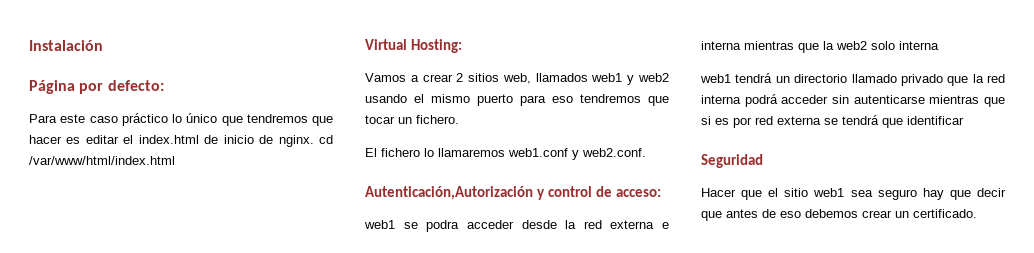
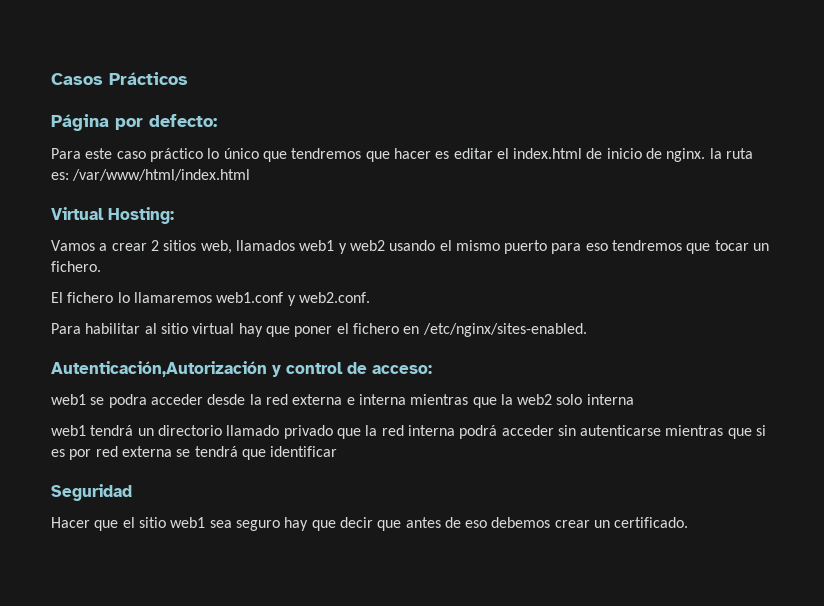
- Instalación
+ Casos Prácticos
- Para este caso práctico lo único que tendremos que hacer es editar el index.html de inicio de nginx. cd /var/www/html/index.html
+ Para este caso práctico lo único que tendremos que hacer es editar el index.html de inicio de nginx. la ruta es: /var/www/html/index.html
+ Para habilitar al sitio virtual hay que poner el fichero en /etc/nginx/sites-enabled.

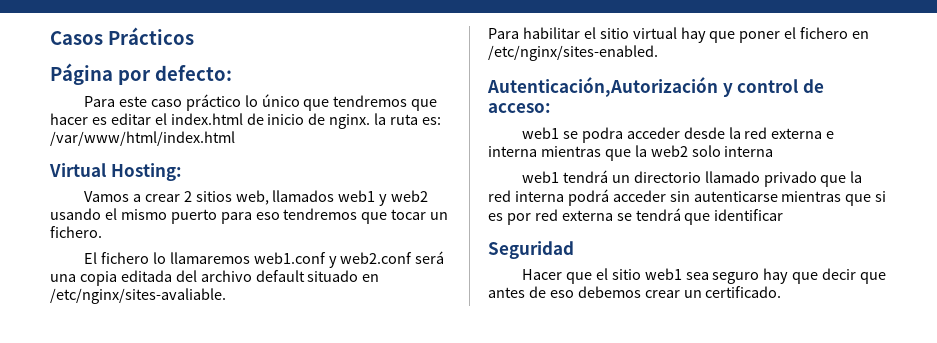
- El fichero lo llamaremos web1.conf y web2.conf.
+ El fichero lo llamaremos web1.conf y web2.conf será una copia editada del archivo default situado en /etc/nginx/sites-avaliable.
- Para habilitar al sitio virtual hay que poner el fichero en /etc/nginx/sites-enabled.
+ Para habilitar el sitio virtual hay que poner el fichero en /etc/nginx/sites-enabled.

